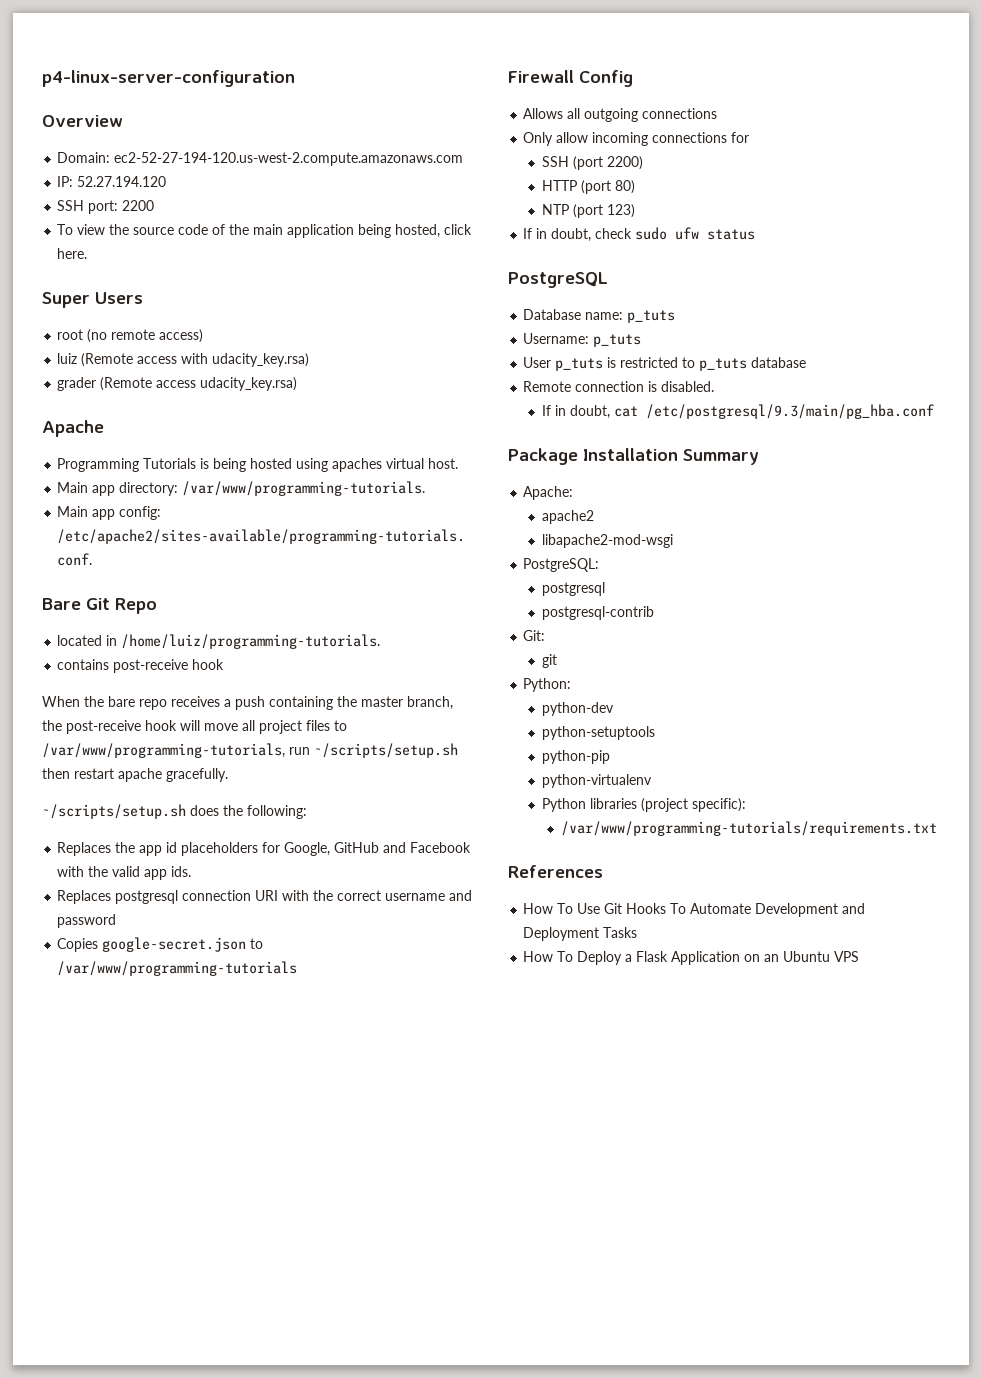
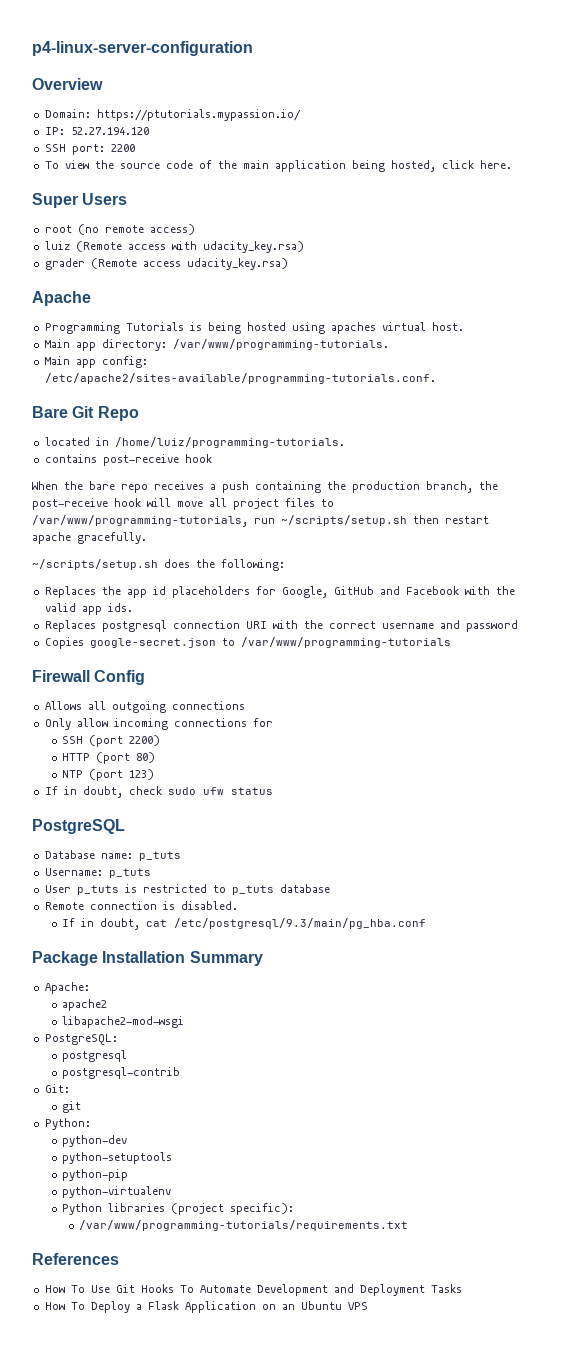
- Domain: ec2-52-27-194-120.us-west-2.compute.amazonaws.com
+ Domain: https://ptutorials.mypassion.io/
- When the bare repo receives a push containing the master branch, the post-receive hook will move all project files to /var/www/programming-tutorials, run ~/scripts/setup.sh then restart apache gracefully.
+ When the bare repo receives a push containing the production branch, the post-receive hook will move all project files to /var/www/programming-tutorials, run ~/scripts/setup.sh then restart apache gracefully.

